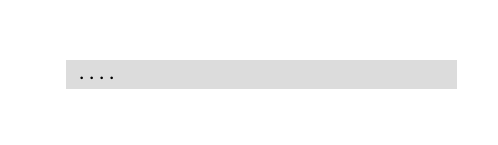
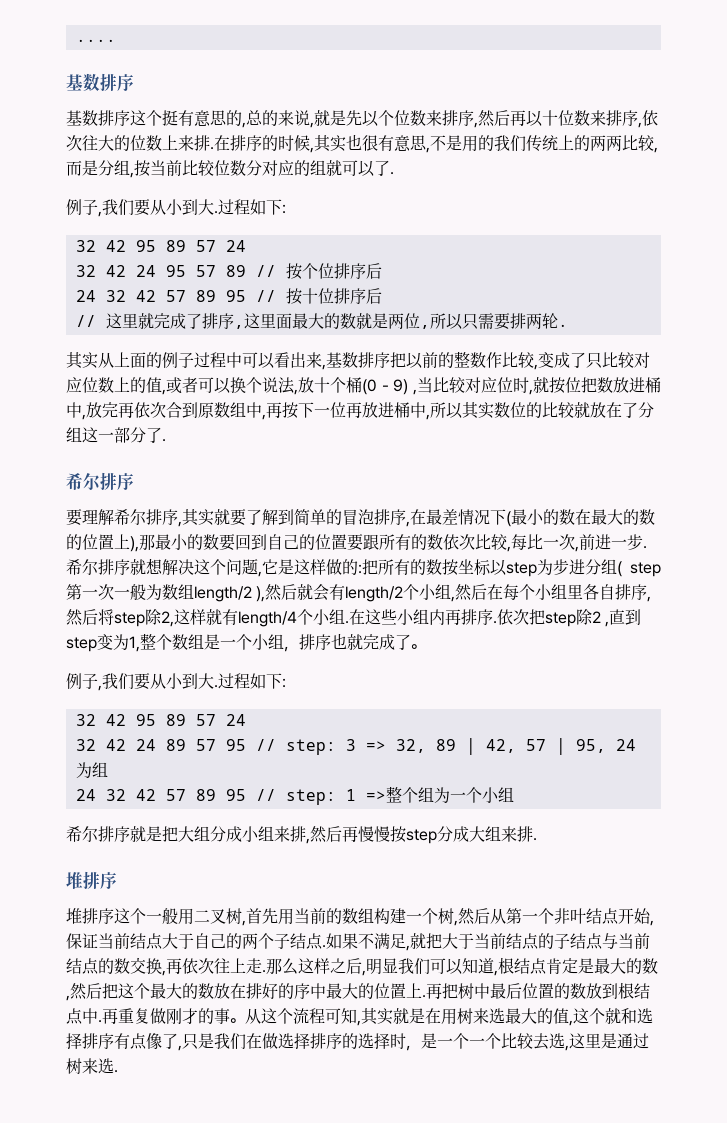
  ....
+ 基数排序
+ 基数排序这个挺有意思的,总的来说,就是先以个位数来排序,然后再以十位数来排序,依次往大的位数上来排.在排序的时候,其实也很有意思,不是用的我们传统上的两两比较,而是分组,按当前比较位数分对应的组就可以了.
+ 例子,我们要从小到大.过程如下:
+ 32 42 95 89 57 24
+ 32 42 24 95 57 89 // 按个位排序后
+ 24 32 42 57 89 95 // 按十位排序后
+ // 这里就完成了排序,这里面最大的数就是两位,所以只需要排两轮.
+ 其实从上面的例子过程中可以看出来,基数排序把以前的整数作比较,变成了只比较对应位数上的值,或者可以换个说法,放十个桶(0 - 9) ,当比较对应位时,就按位把数放进桶中,放完再依次合到原数组中,再按下一位再放进桶中,所以其实数位的比较就放在了分组这一部分了.
+ 希尔排序
+ 要理解希尔排序,其实就要了解到简单的冒泡排序,在最差情况下(最小的数在最大的数的位置上),那最小的数要回到自己的位置要跟所有的数依次比较,每比一次,前进一步.希尔排序就想解决这个问题,它是这样做的:把所有的数按坐标以step为步进分组( step第一次一般为数组length/2 ),然后就会有length/2个小组,然后在每个小组里各自排序,然后将step除2,这样就有length/4个小组.在这些小组内再排序.依次把step除2 ,直到step变为1,整个数组是一个小组，排序也就完成了。
+ 例子,我们要从小到大.过程如下:
+ 32 42 95 89 57 24
+ 32 42 24 89 57 95 // step: 3 => 32, 89 | 42, 57 | 95, 24为组
+ 24 32 42 57 89 95 // step: 1 =>整个组为一个小组
+ 希尔排序就是把大组分成小组来排,然后再慢慢按step分成大组来排.
+ 堆排序
+ 堆排序这个一般用二叉树,首先用当前的数组构建一个树,然后从第一个非叶结点开始,保证当前结点大于自己的两个子结点.如果不满足,就把大于当前结点的子结点与当前结点的数交换,再依次往上走.那么这样之后,明显我们可以知道,根结点肯定是最大的数,然后把这个最大的数放在排好的序中最大的位置上.再把树中最后位置的数放到根结点中.再重复做刚才的事。从这个流程可知,其实就是在用树来选最大的值,这个就和选择排序有点像了,只是我们在做选择排序的选择时，是一个一个比较去选,这里是通过树来选.

